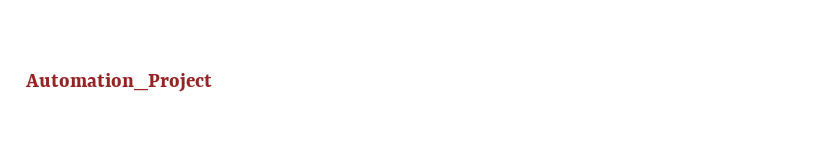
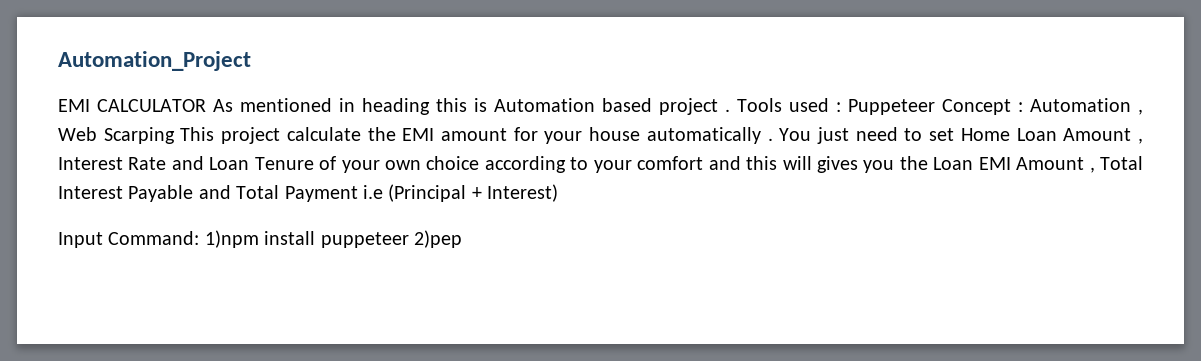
+ EMI CALCULATOR As mentioned in heading this is Automation based project . Tools used : Puppeteer Concept : Automation , Web Scarping This project calculate the EMI amount for your house automatically . You just need to set Home Loan Amount , Interest Rate and Loan Tenure of your own choice according to your comfort and this will gives you the Loan EMI Amount , Total Interest Payable and Total Payment i.e (Principal + Interest)
+ Input Command: 1)npm install puppeteer 2)pep

